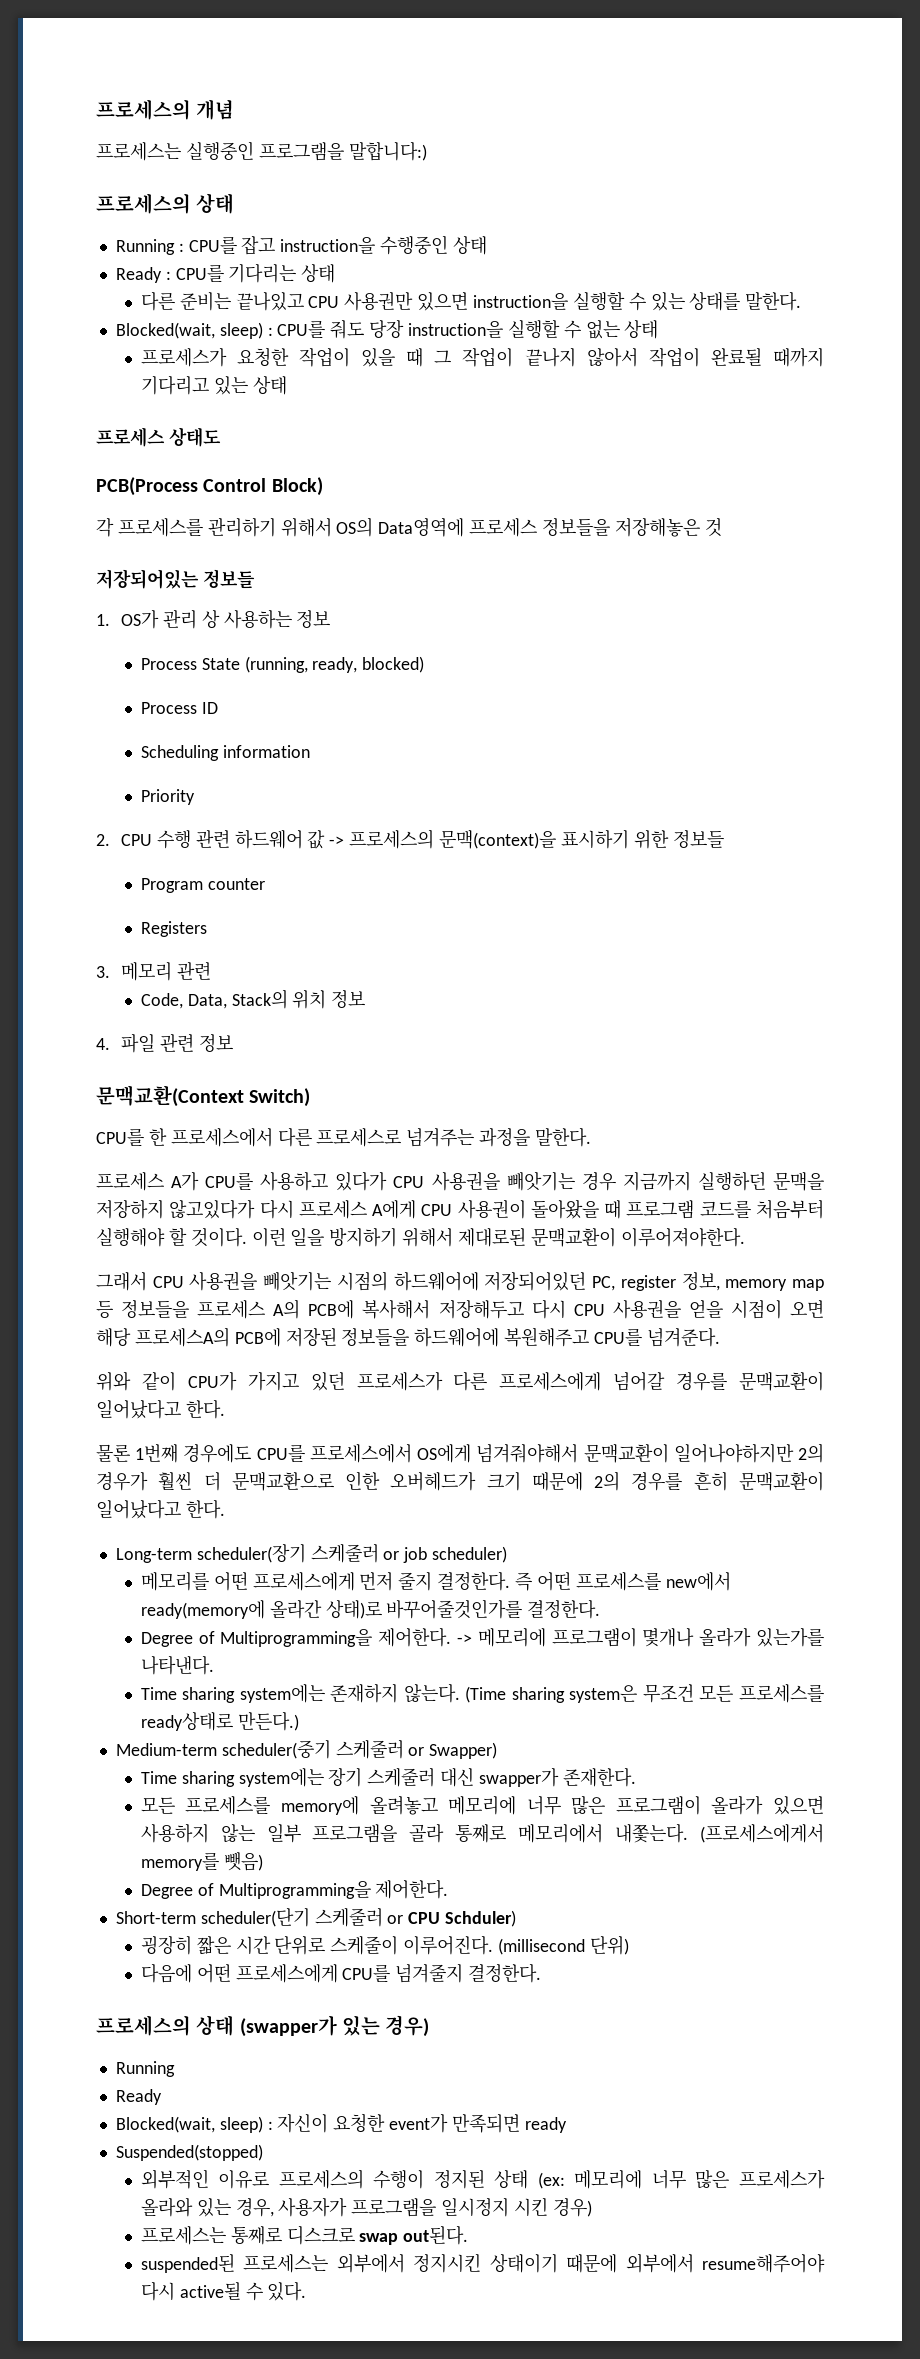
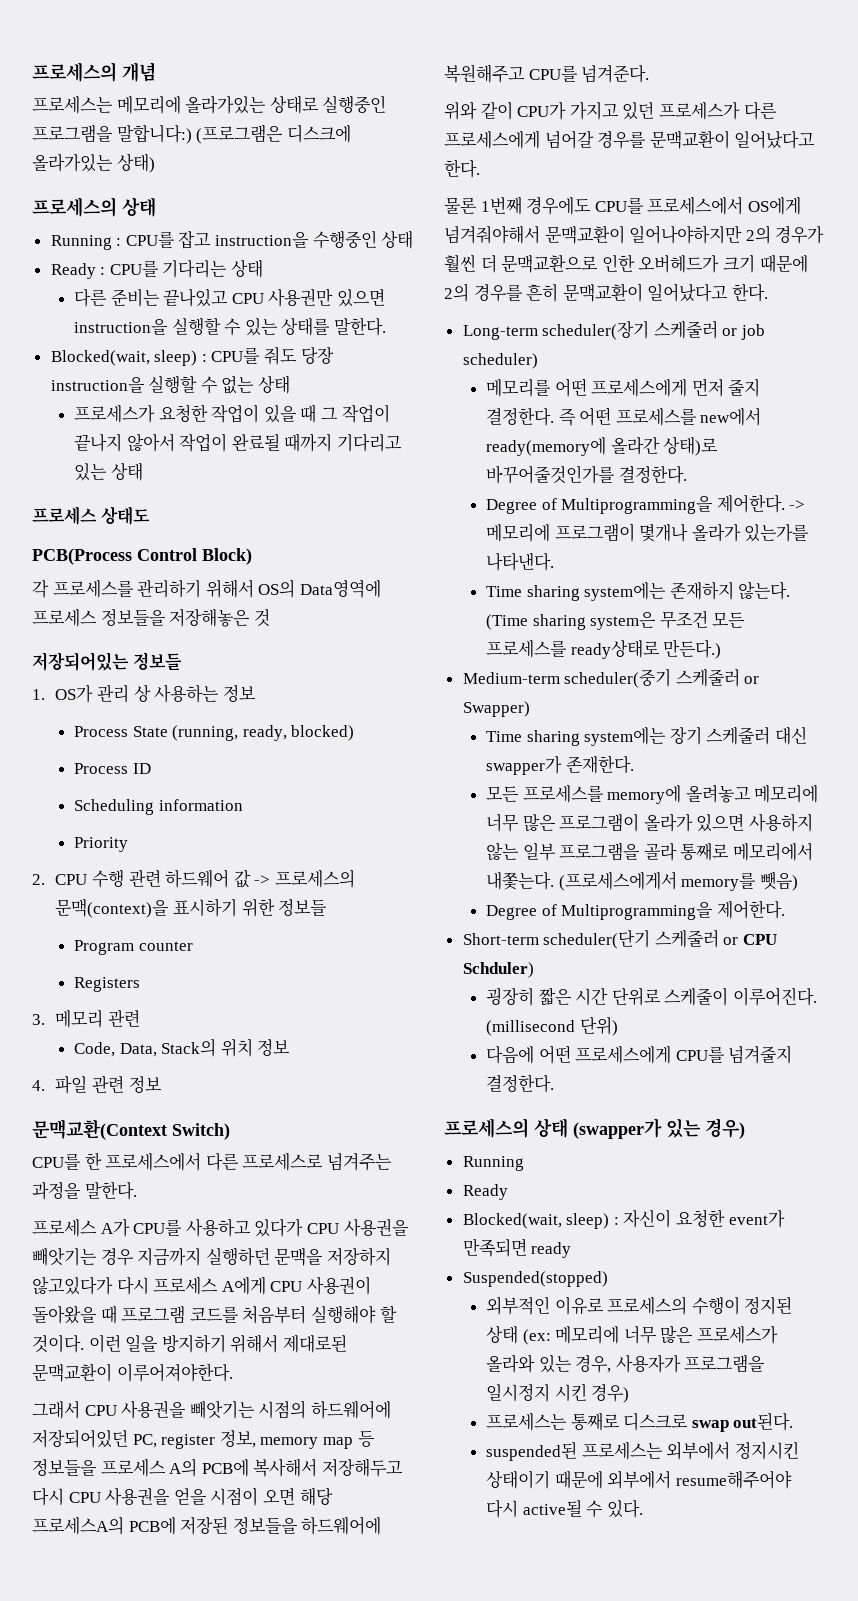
- 프로세스는 실행중인 프로그램을 말합니다:)
+ 프로세스는 메모리에 올라가있는 상태로 실행중인 프로그램을 말합니다:) (프로그램은 디스크에 올라가있는 상태)

